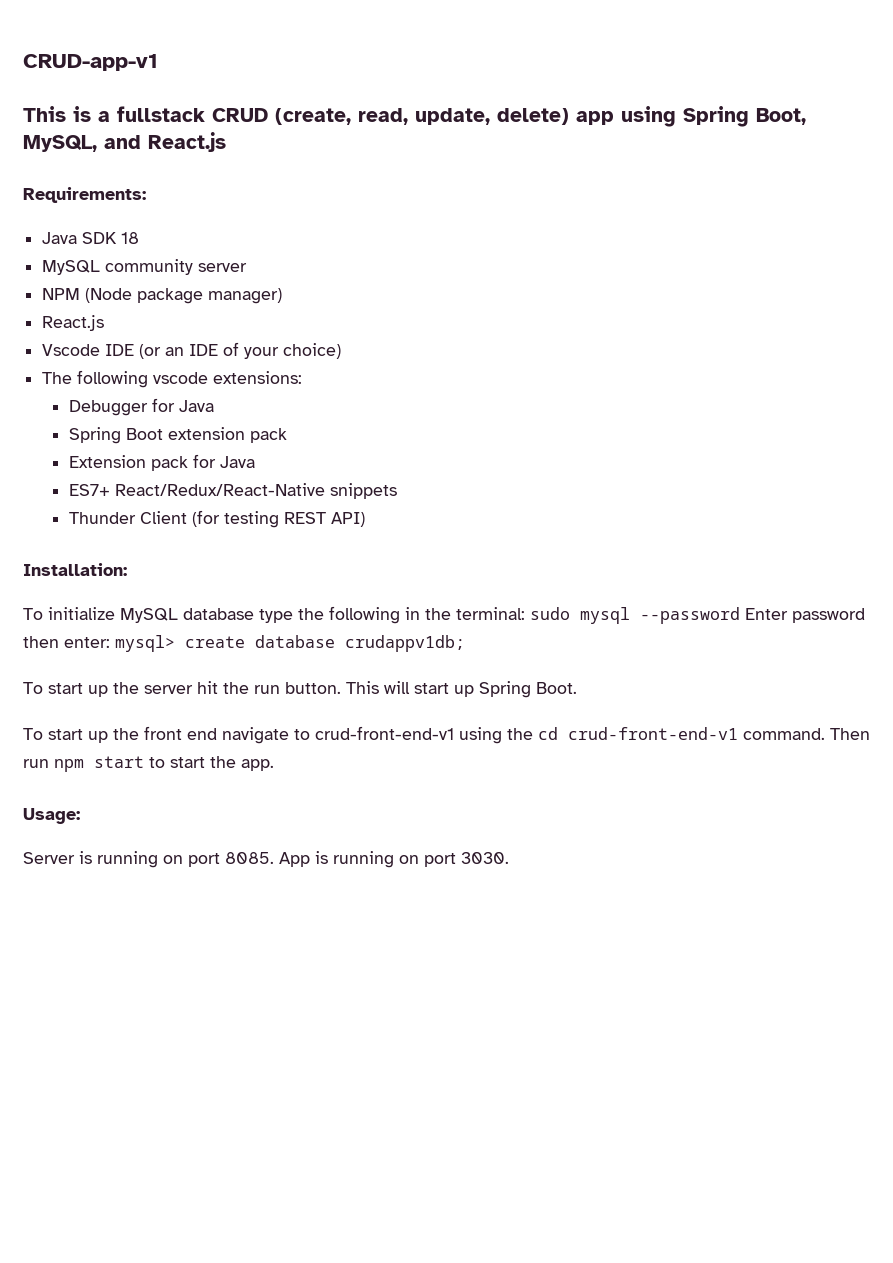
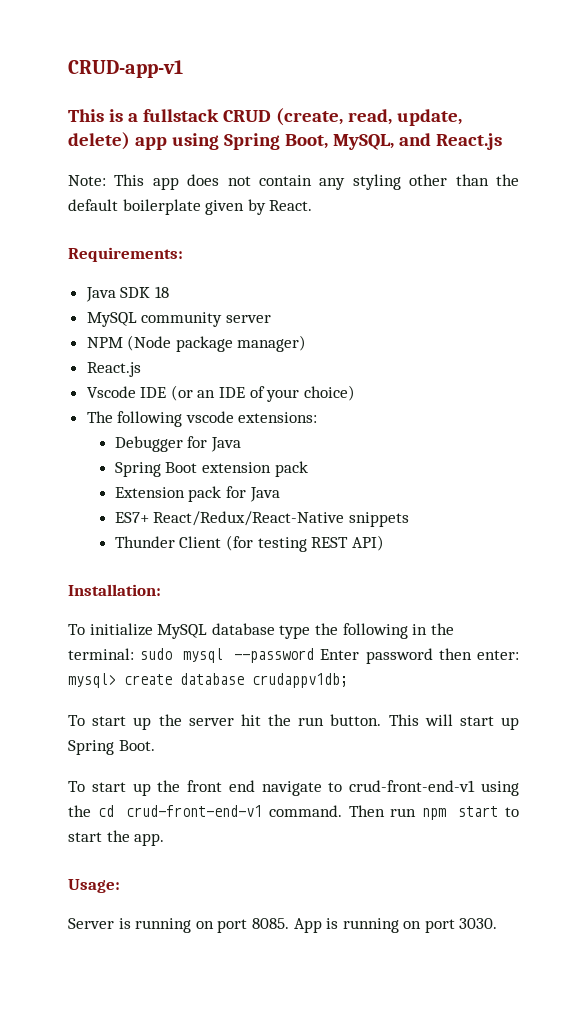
+ Note: This app does not contain any styling other than the default boilerplate given by React.

